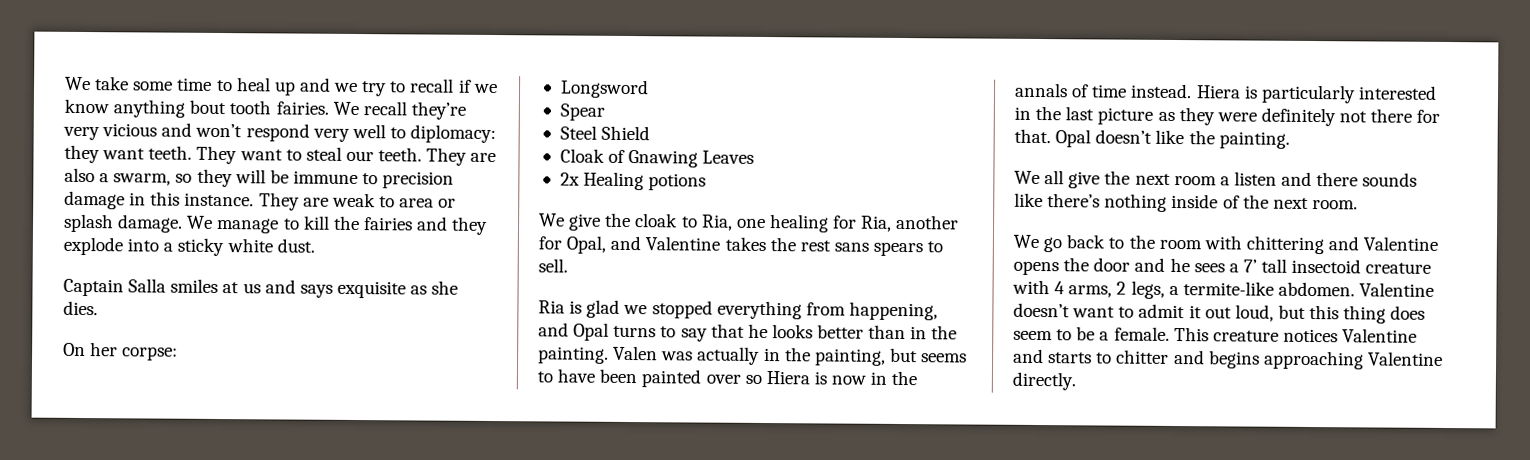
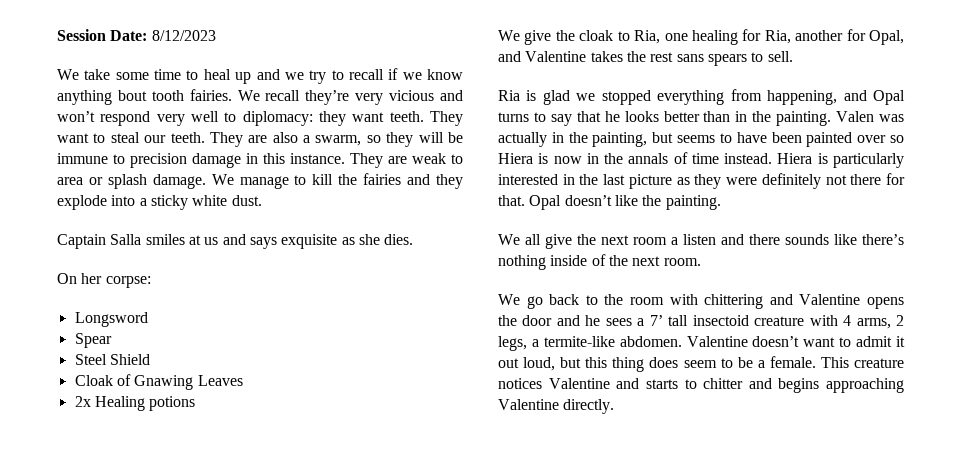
+ Session Date: 8/12/2023

